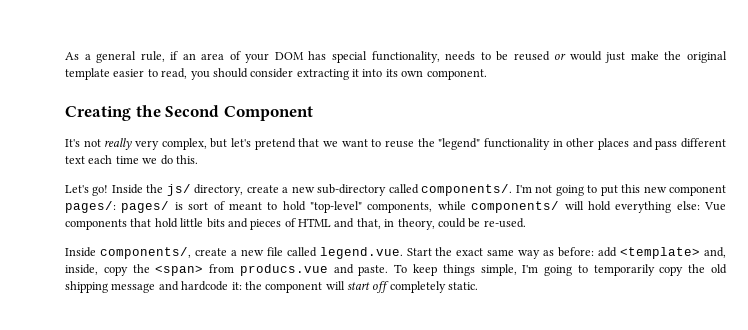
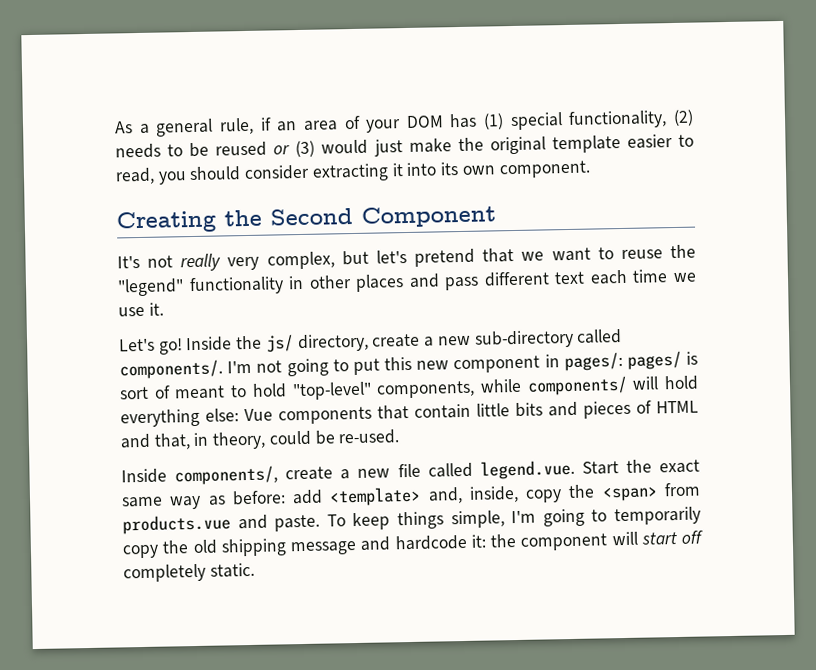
- As a general rule, if an area of your DOM has special functionality, needs to be reused or would just make the original template easier to read, you should consider extracting it into its own component.
+ As a general rule, if an area of your DOM has (1) special functionality, (2) needs to be reused or (3) would just make the original template easier to read, you should consider extracting it into its own component.
- It's not really very complex, but let's pretend that we want to reuse the "legend" functionality in other places and pass different text each time we do this.
+ It's not really very complex, but let's pretend that we want to reuse the "legend" functionality in other places and pass different text each time we use it.
- I'm not going to put this new component pages/: pages/ is sort of meant to hold "top-level" components, while components/ will hold everything else: Vue components that hold little bits and pieces of HTML and that, in theory, could be re-used.
+ I'm not going to put this new component in pages/: pages/ is sort of meant to hold "top-level" components, while components/ will hold everything else: Vue components that contain little bits and pieces of HTML and that, in theory, could be re-used.
- Inside components/, create a new file called legend.vue. Start the exact same way as before: add <template> and, inside, copy the <span> from producs.vue and paste.
+ Inside components/, create a new file called legend.vue. Start the exact same way as before: add <template> and, inside, copy the <span> from products.vue and paste.

